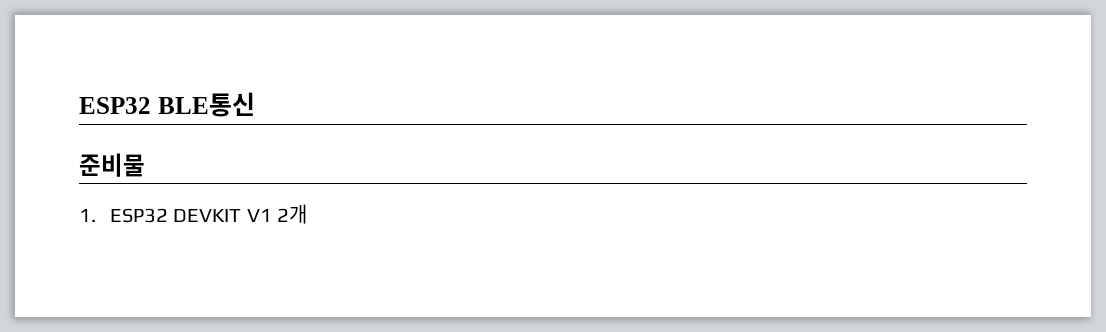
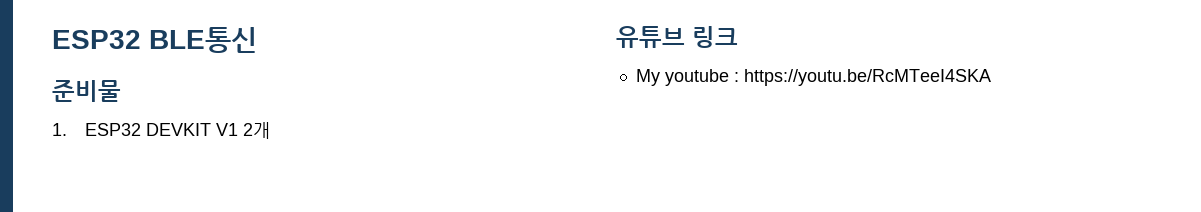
+ 유튜브 링크
+ My youtube : https://youtu.be/RcMTeeI4SKA

